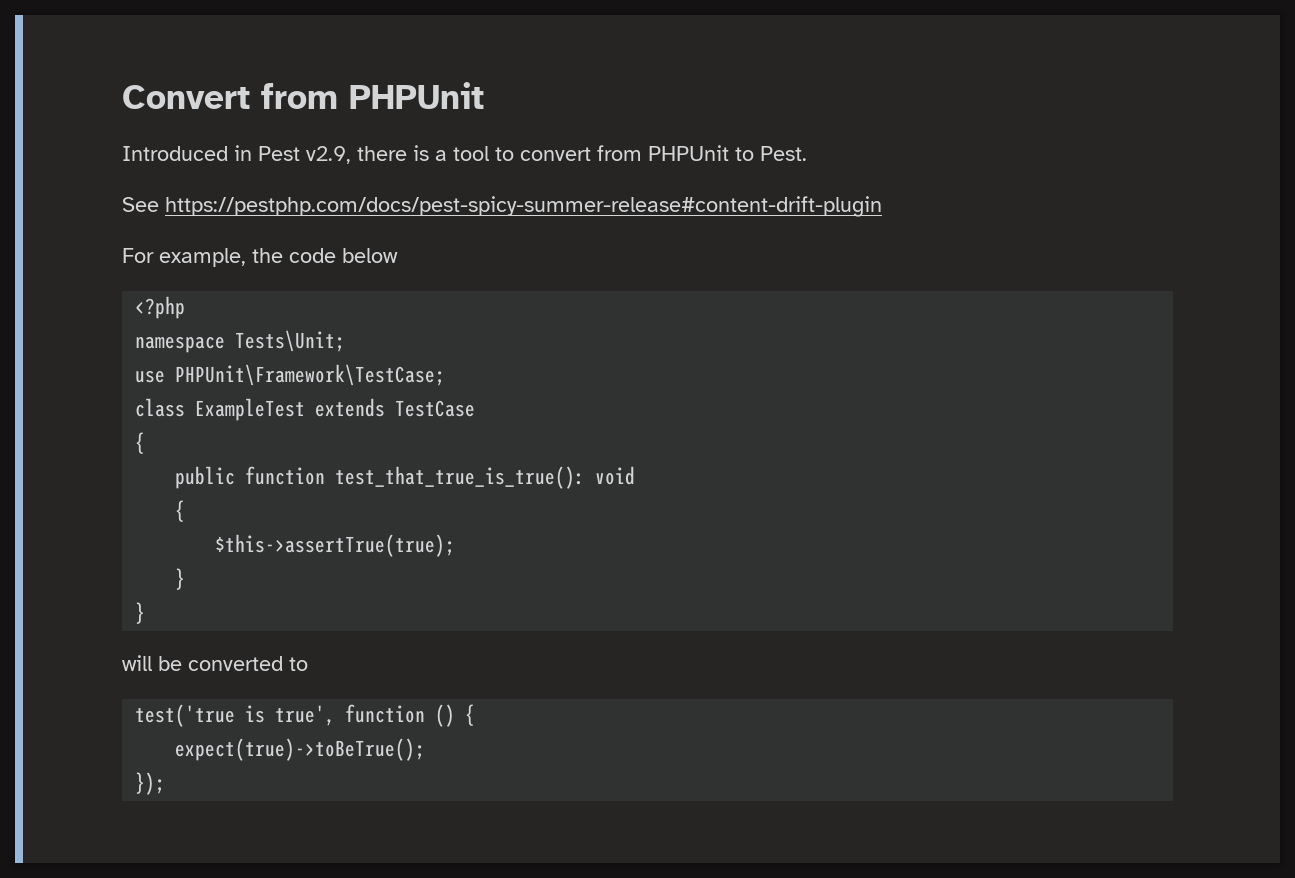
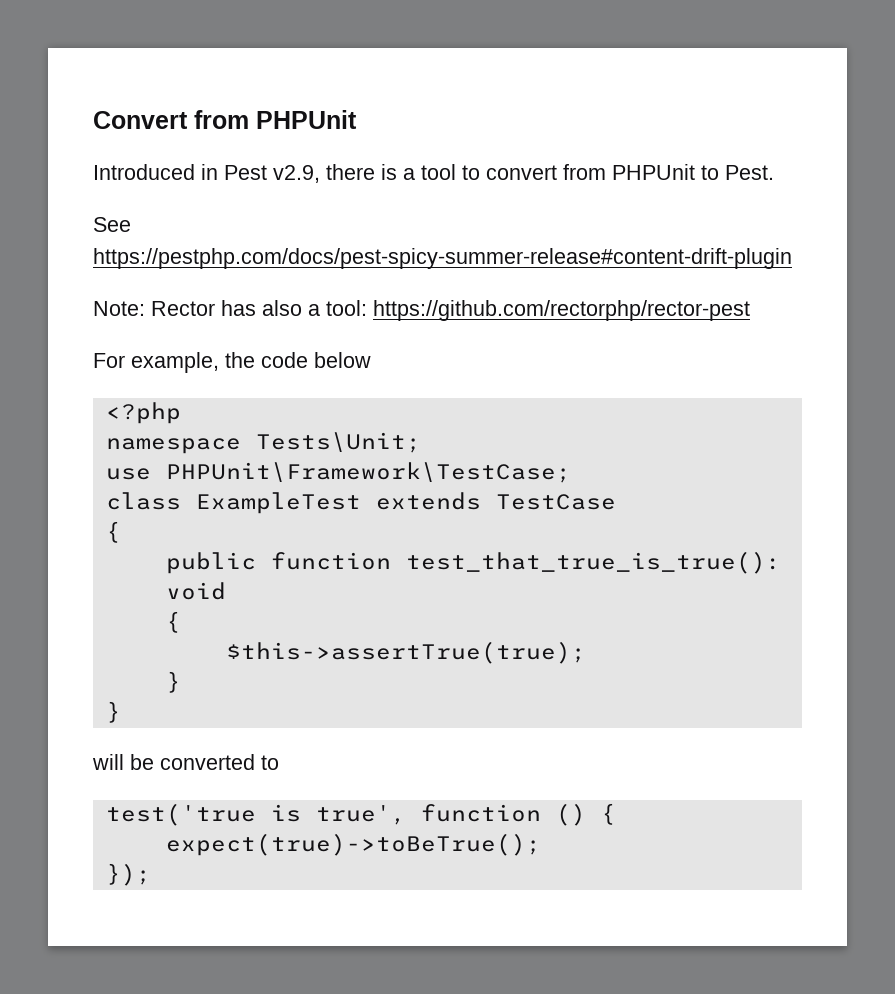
+ Note: Rector has also a tool: https://github.com/rectorphp/rector-pest

